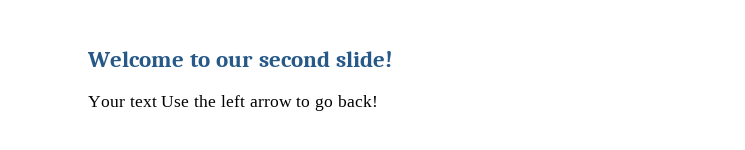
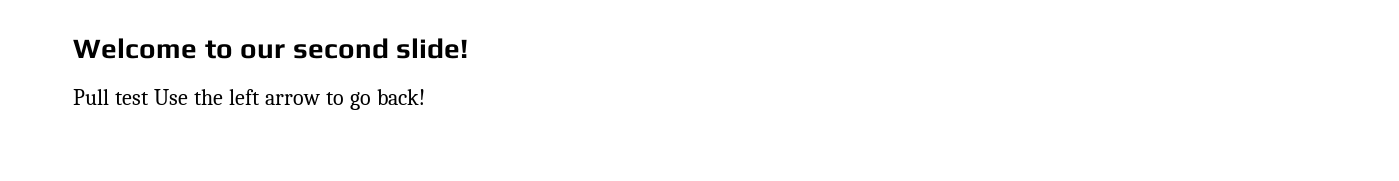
- Your text Use the left arrow to go back!
+ Pull test Use the left arrow to go back!

